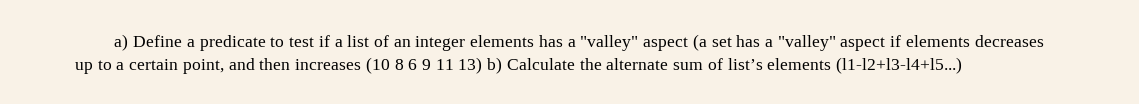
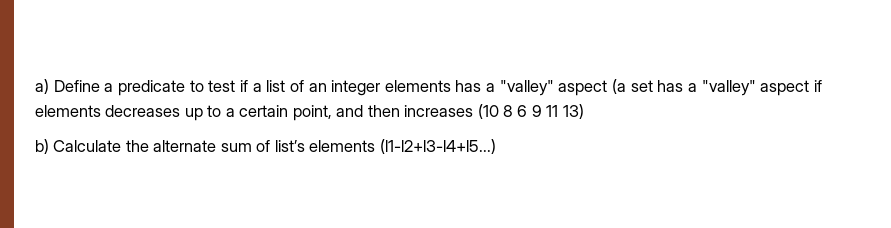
- a) Define a predicate to test if a list of an integer elements has a "valley" aspect (a set has a "valley" aspect if elements decreases up to a certain point, and then increases (10 8 6 9 11 13) b) Calculate the alternate sum of list’s elements (l1-l2+l3-l4+l5...)
+ a) Define a predicate to test if a list of an integer elements has a "valley" aspect (a set has a "valley" aspect if elements decreases up to a certain point, and then increases (10 8 6 9 11 13)
+ b) Calculate the alternate sum of list’s elements (l1-l2+l3-l4+l5...)

